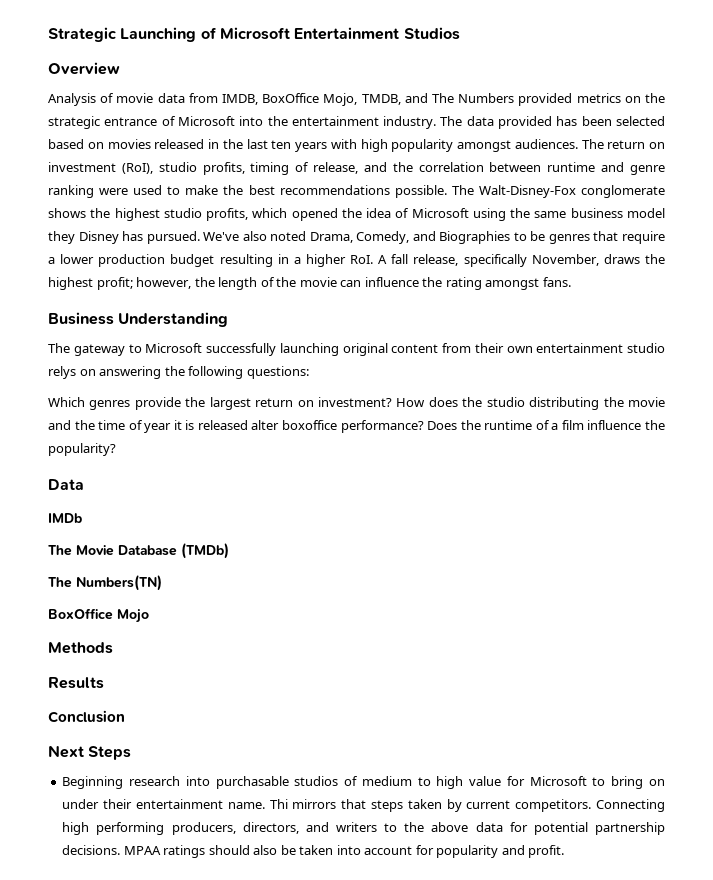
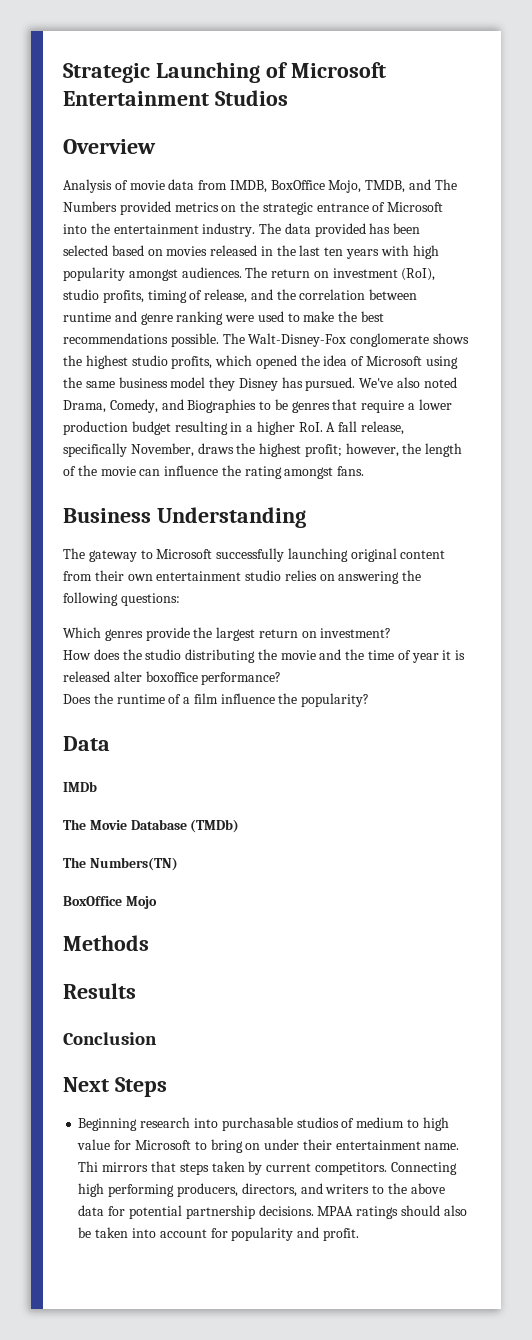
- The gateway to Microsoft successfully launching original content from their own entertainment studio relys on answering the following questions:
+ The gateway to Microsoft successfully launching original content from their own entertainment studio relies on answering the following questions:
- Which genres provide the largest return on investment? How does the studio distributing the movie and the time of year it is released alter boxoffice performance? Does the runtime of a film influence the popularity?
+ Which genres provide the largest return on investment?
+ How does the studio distributing the movie and the time of year it is released alter boxoffice performance?
+ Does the runtime of a film influence the popularity?

